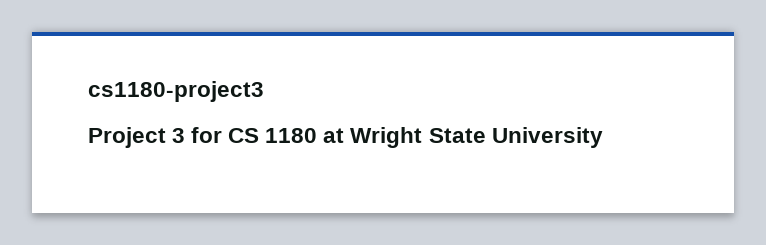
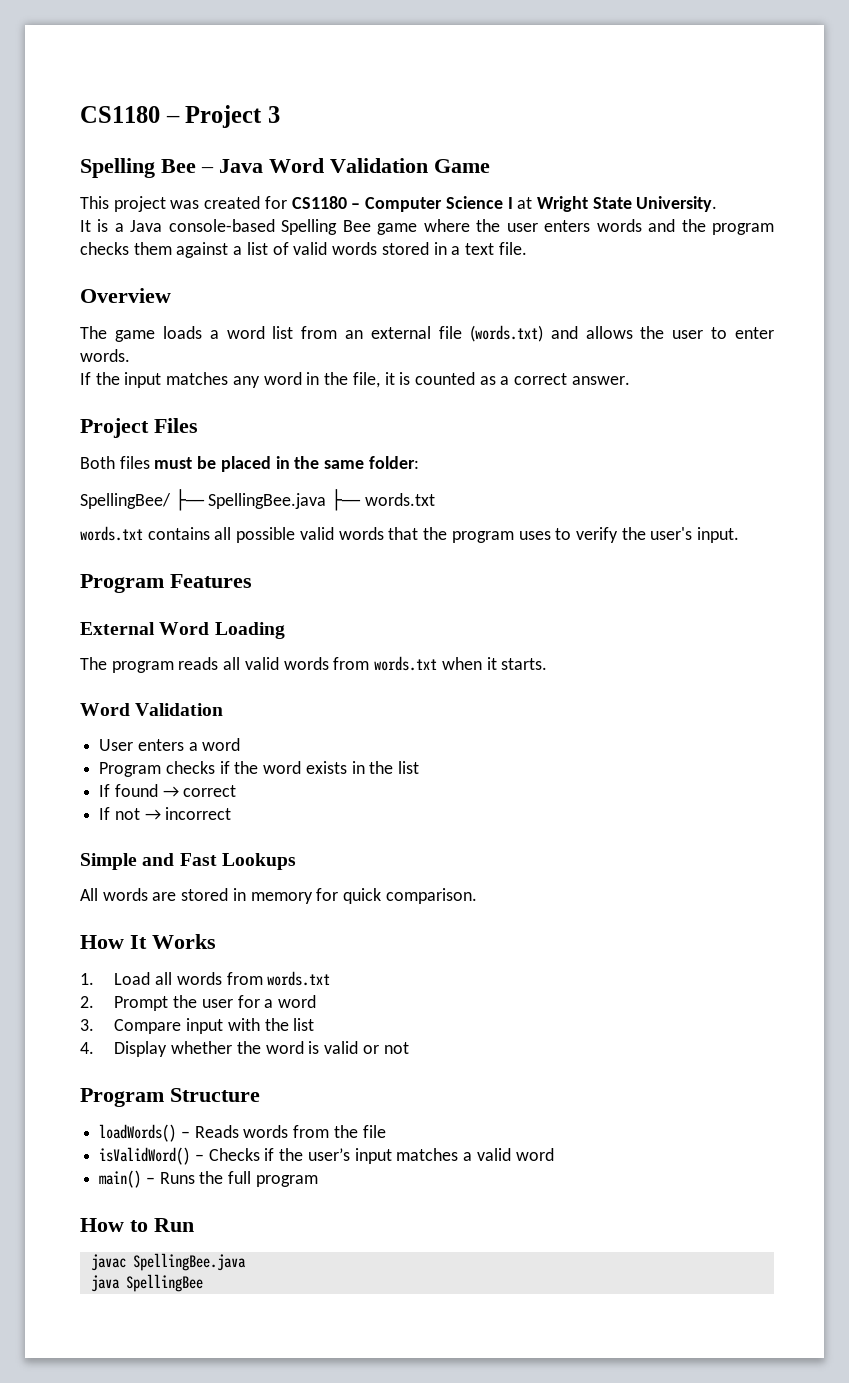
- cs1180-project3
- Project 3 for CS 1180 at Wright State University
+ CS1180 – Project 3
+ Spelling Bee – Java Word Validation Game
+ This project was created for CS1180 – Computer Science I at Wright State University.
+ It is a Java console-based Spelling Bee game where the user enters words and the program checks them against a list of valid words stored in a text file.
+ Overview
+ The game loads a word list from an external file (words.txt) and allows the user to enter words.
+ If the input matches any word in the file, it is counted as a correct answer.
+ Project Files
+ Both files must be placed in the same folder:
+ SpellingBee/ ├── SpellingBee.java ├── words.txt
+ words.txt contains all possible valid words that the program uses to verify the user's input.
+ Program Features
+ External Word Loading
+ The program reads all valid words from words.txt when it starts.
+ Word Validation
+ User enters a word
+ Program checks if the word exists in the list
+ If found → correct
+ If not → incorrect
+ Simple and Fast Lookups
+ All words are stored in memory for quick comparison.
+ How It Works
+ 1. Load all words from words.txt
+ 2. Prompt the user for a word
+ 3. Compare input with the list
+ 4. Display whether the word is valid or not
+ Program Structure
+ loadWords() – Reads words from the file
+ isValidWord() – Checks if the user’s input matches a valid word
+ main() – Runs the full program
+ How to Run
+ javac SpellingBee.java
+ java SpellingBee

